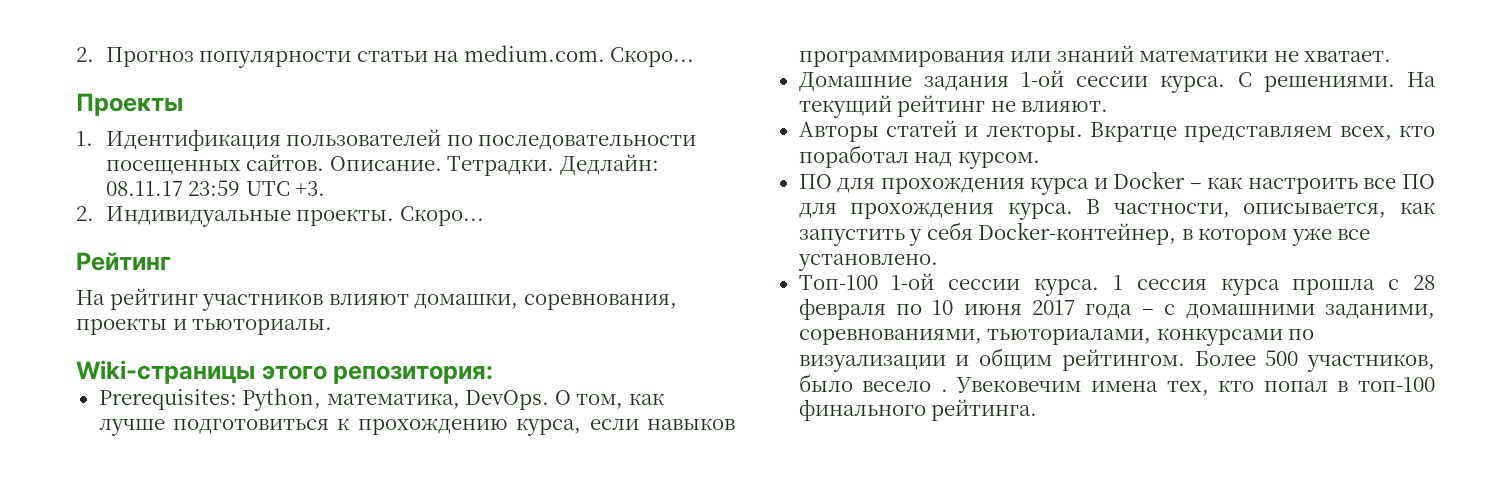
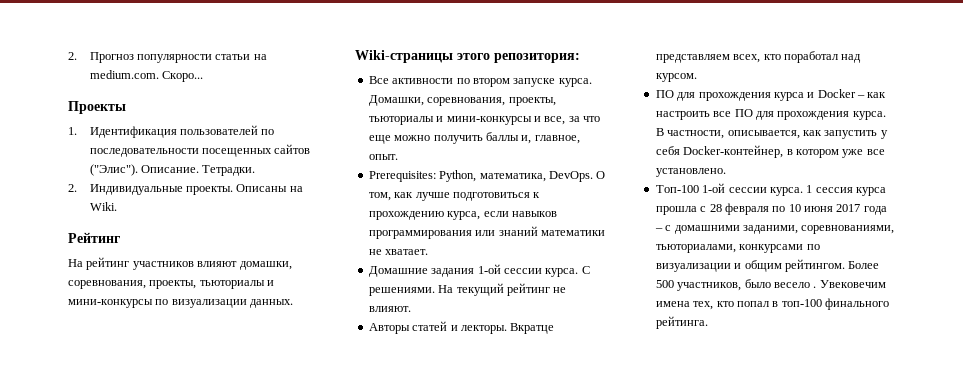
- 1. Идентификация пользователей по последовательности посещенных сайтов.
+ 1. Идентификация пользователей по последовательности посещенных сайтов ("Элис").
- Дедлайн: 08.11.17 23:59 UTC +3.
- 2. Индивидуальные проекты. Скоро...
+ 2. Индивидуальные проекты. Описаны на Wiki.
- На рейтинг участников влияют домашки, соревнования, проекты и тьюториалы.
+ На рейтинг участников влияют домашки, соревнования, проекты, тьюториалы и мини-конкурсы по визуализации данных.
  Wiki-страницы этого репозитория:
+ Все активности по втором запуске курса. Домашки, соревнования, проекты, тьюториалы и мини-конкурсы и все, за что еще можно получить баллы и, главное, опыт.

